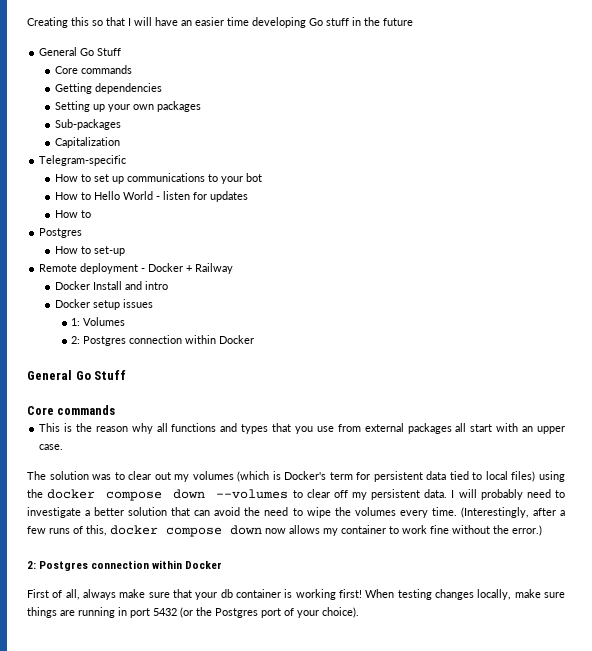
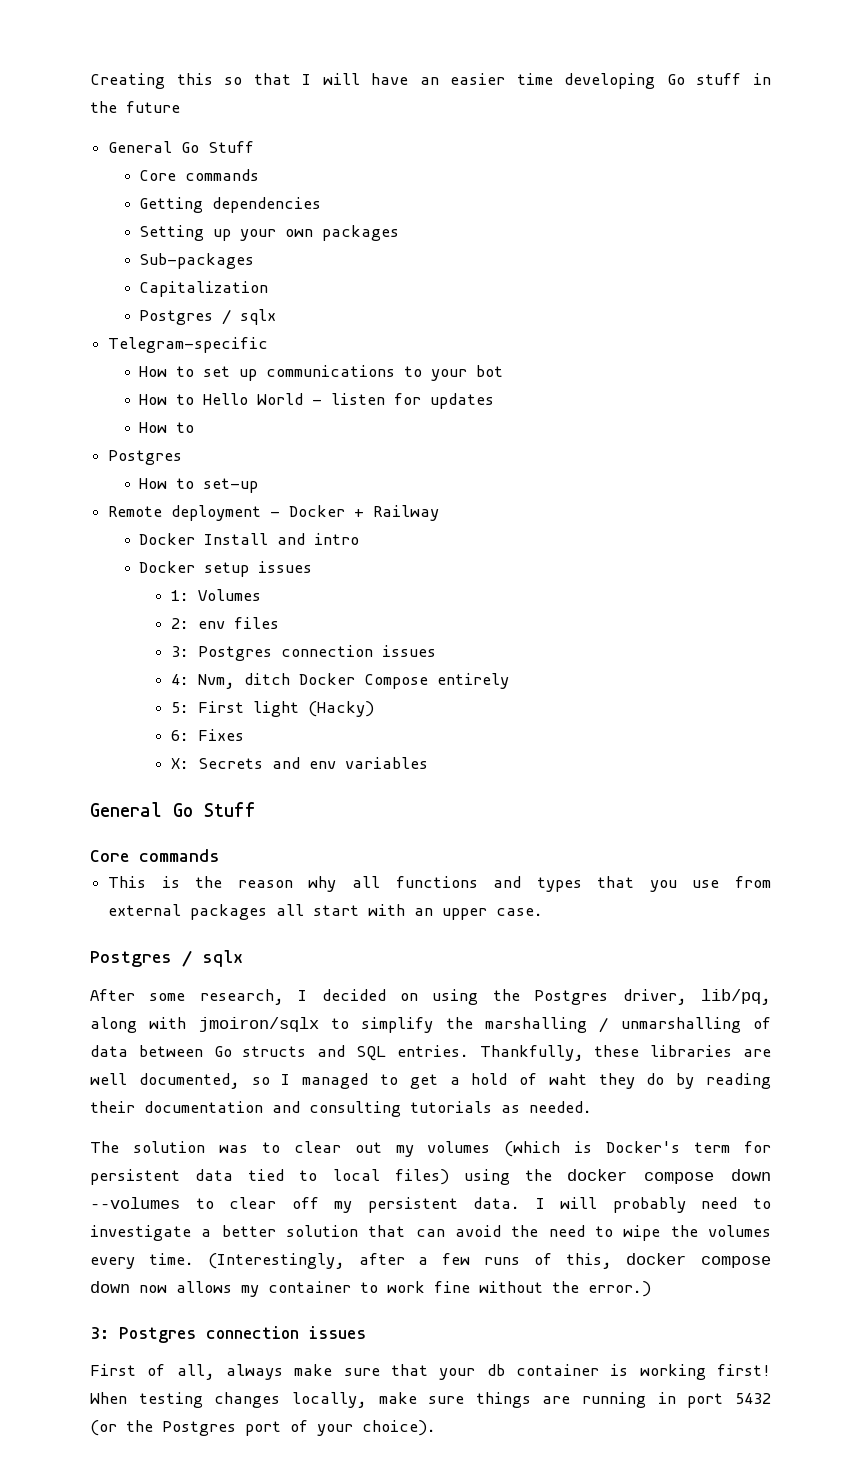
  Capitalization
+ Postgres / sqlx
  1: Volumes
- 2: Postgres connection within Docker
+ 2: env files
+ 3: Postgres connection issues
+ 4: Nvm, ditch Docker Compose entirely
+ 5: First light (Hacky)
+ 6: Fixes
+ X: Secrets and env variables
  This is the reason why all functions and types that you use from external packages all start with an upper case.
+ Postgres / sqlx
+ After some research, I decided on using the Postgres driver, lib/pq, along with jmoiron/sqlx to simplify the marshalling / unmarshalling of data between Go structs and SQL entries. Thankfully, these libraries are well documented, so I managed to get a hold of waht they do by reading their documentation and consulting tutorials as needed.
  (Interestingly, after a few runs of this, docker compose down now allows my container to work fine without the error.)
- 2: Postgres connection within Docker
+ 3: Postgres connection issues

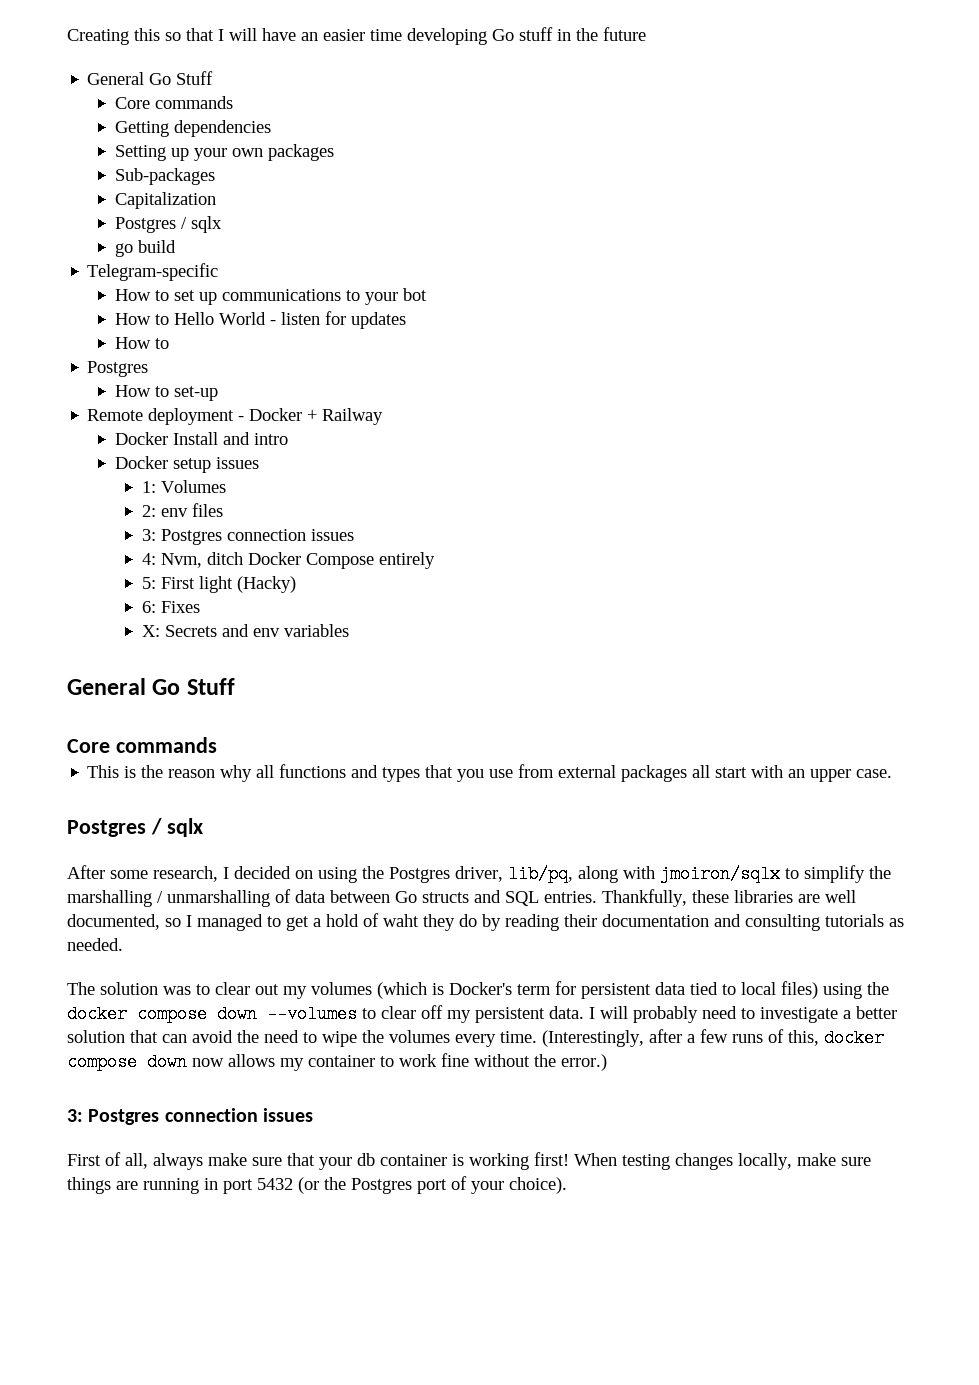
+ go build

